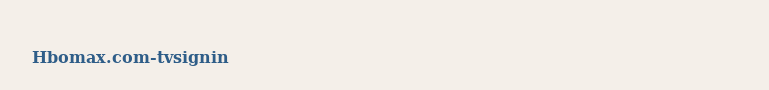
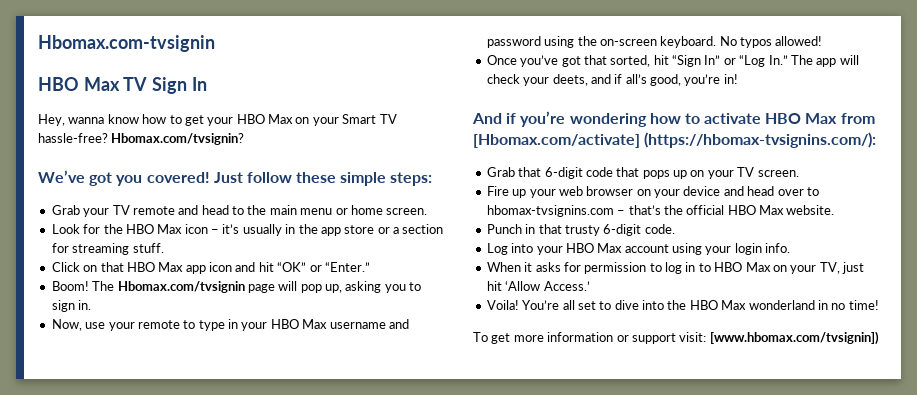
+ HBO Max TV Sign In
+ Hey, wanna know how to get your HBO Max on your Smart TV hassle-free? Hbomax.com/tvsignin?
+ We’ve got you covered! Just follow these simple steps:
+ Grab your TV remote and head to the main menu or home screen.
+ Look for the HBO Max icon – it’s usually in the app store or a section for streaming stuff.
+ Click on that HBO Max app icon and hit “OK” or “Enter.”
+ Boom! The Hbomax.com/tvsignin page will pop up, asking you to sign in.
+ Now, use your remote to type in your HBO Max username and password using the on-screen keyboard. No typos allowed!
+ Once you’ve got that sorted, hit “Sign In” or “Log In.” The app will check your deets, and if all’s good, you’re in!
+ And if you’re wondering how to activate HBO Max from [Hbomax.com/activate] (https://hbomax-tvsignins.com/):
+ Grab that 6-digit code that pops up on your TV screen.
+ Fire up your web browser on your device and head over to hbomax-tvsignins.com – that’s the official HBO Max website.
+ Punch in that trusty 6-digit code.
+ Log into your HBO Max account using your login info.
+ When it asks for permission to log in to HBO Max on your TV, just hit ‘Allow Access.’
+ Voila! You’re all set to dive into the HBO Max wonderland in no time!
+ To get more information or support visit: [www.hbomax.com/tvsignin])

